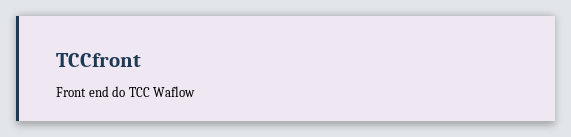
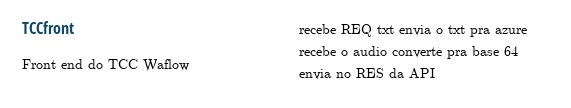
+ recebe REQ txt envia o txt pra azure recebe o audio converte pra base 64 envia no RES da API

